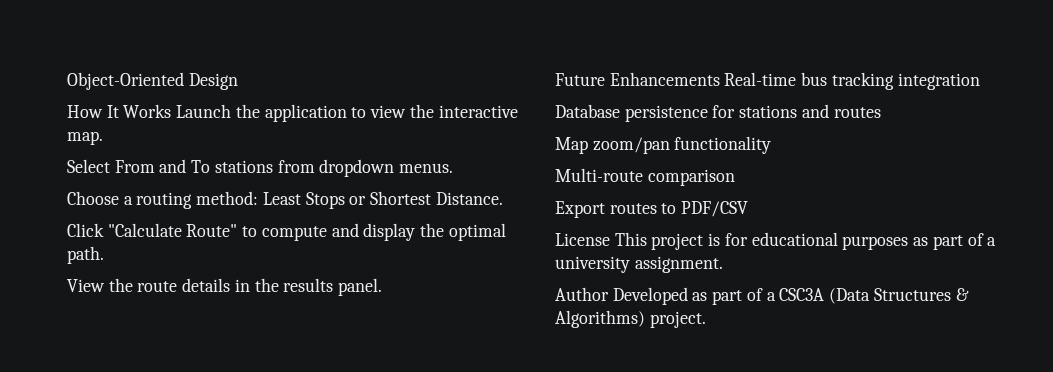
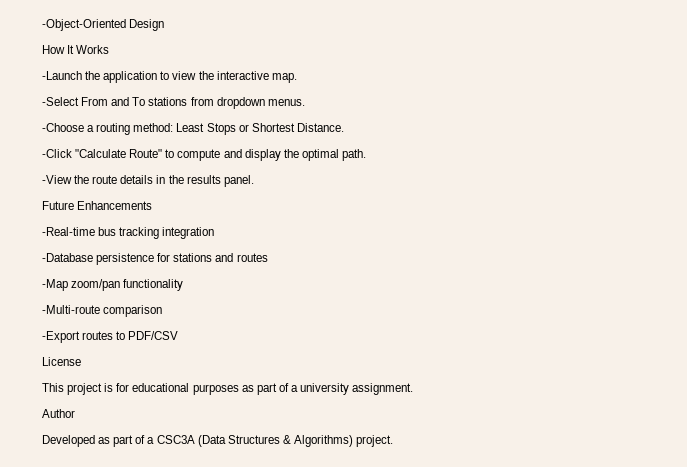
- Object-Oriented Design
+ -Object-Oriented Design
- How It Works Launch the application to view the interactive map.
+ How It Works
+ -Launch the application to view the interactive map.
- Select From and To stations from dropdown menus.
+ -Select From and To stations from dropdown menus.
- Choose a routing method: Least Stops or Shortest Distance.
+ -Choose a routing method: Least Stops or Shortest Distance.
- Click "Calculate Route" to compute and display the optimal path.
+ -Click "Calculate Route" to compute and display the optimal path.
- View the route details in the results panel.
+ -View the route details in the results panel.
- Future Enhancements Real-time bus tracking integration
+ Future Enhancements
+ -Real-time bus tracking integration
- Database persistence for stations and routes
+ -Database persistence for stations and routes
- Map zoom/pan functionality
+ -Map zoom/pan functionality
- Multi-route comparison
+ -Multi-route comparison
- Export routes to PDF/CSV
+ -Export routes to PDF/CSV
- License This project is for educational purposes as part of a university assignment.
+ License
+ This project is for educational purposes as part of a university assignment.
- Author Developed as part of a CSC3A (Data Structures & Algorithms) project.
+ Author
+ Developed as part of a CSC3A (Data Structures & Algorithms) project.

